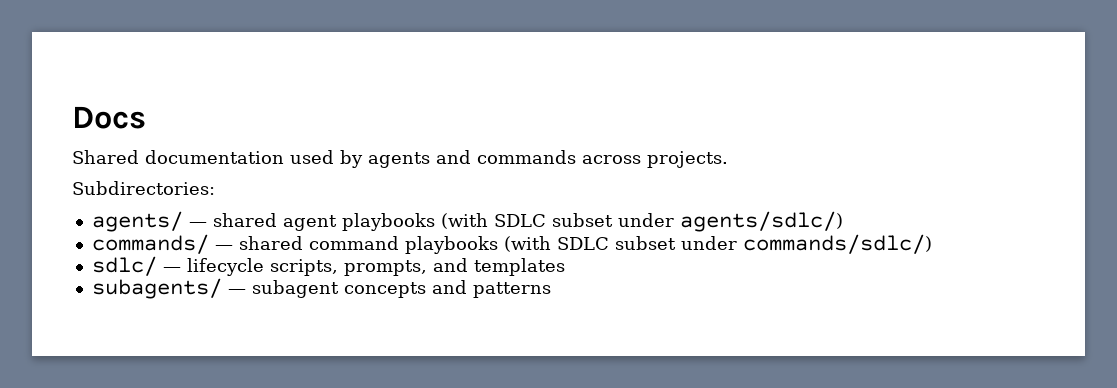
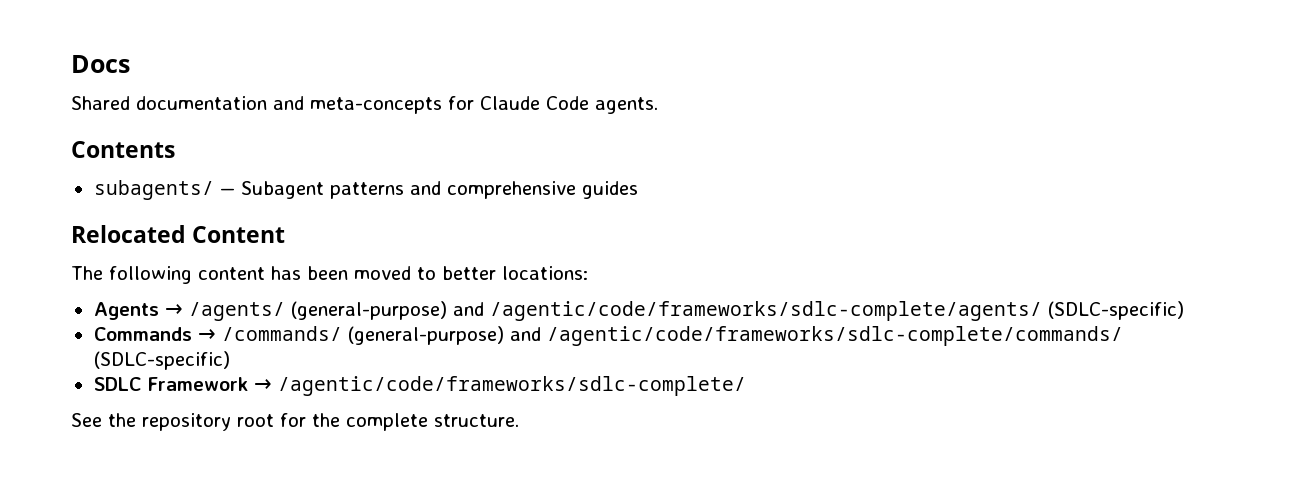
- Shared documentation used by agents and commands across projects.
- Subdirectories:
- agents/ — shared agent playbooks (with SDLC subset under agents/sdlc/)
- commands/ — shared command playbooks (with SDLC subset under commands/sdlc/)
- sdlc/ — lifecycle scripts, prompts, and templates
- subagents/ — subagent concepts and patterns
+ Shared documentation and meta-concepts for Claude Code agents.
+ Contents
+ subagents/ — Subagent patterns and comprehensive guides
+ Relocated Content
+ The following content has been moved to better locations:
+ Agents → /agents/ (general-purpose) and /agentic/code/frameworks/sdlc-complete/agents/ (SDLC-specific)
+ Commands → /commands/ (general-purpose) and /agentic/code/frameworks/sdlc-complete/commands/ (SDLC-specific)
+ SDLC Framework → /agentic/code/frameworks/sdlc-complete/
+ See the repository root for the complete structure.

